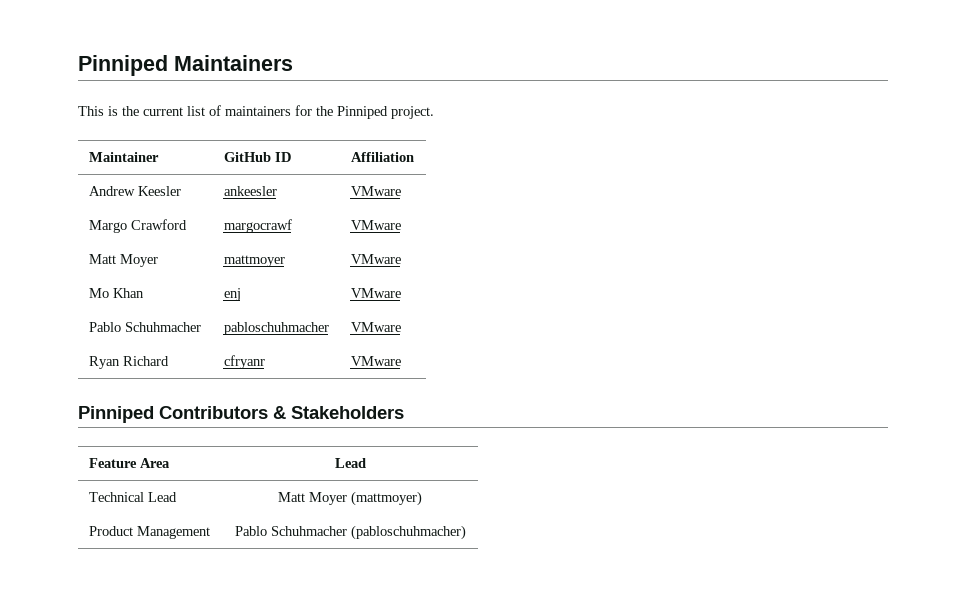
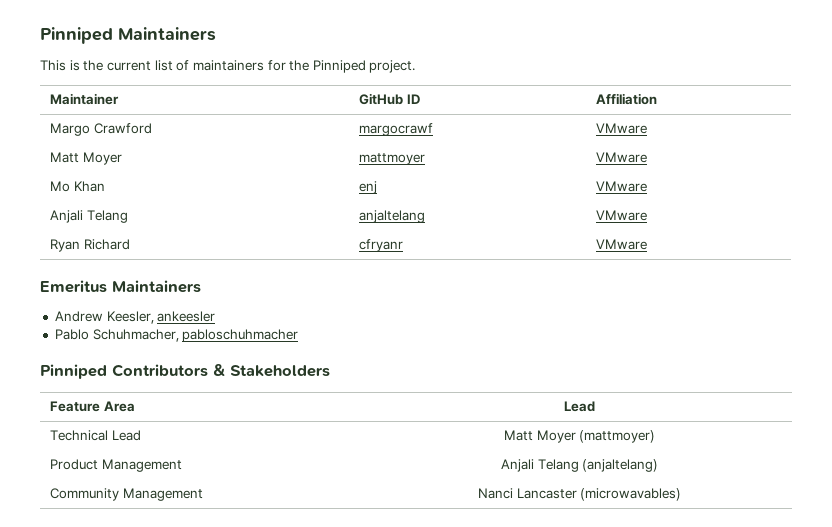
- Andrew Keesler | ankeesler | VMware
- Pablo Schuhmacher | pabloschuhmacher | VMware
+ Anjali Telang | anjaltelang | VMware
+ Emeritus Maintainers
+ Andrew Keesler, ankeesler
+ Pablo Schuhmacher, pabloschuhmacher
- Product Management | Pablo Schuhmacher (pabloschuhmacher)
+ Product Management | Anjali Telang (anjaltelang)
+ Community Management | Nanci Lancaster (microwavables)

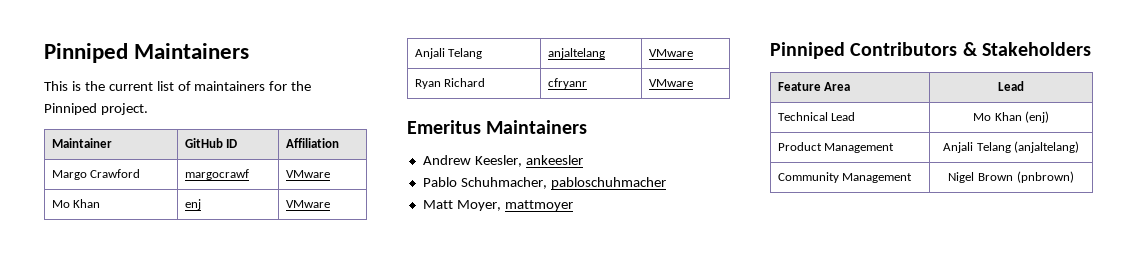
- Matt Moyer | mattmoyer | VMware
+ Matt Moyer, mattmoyer
- Technical Lead | Matt Moyer (mattmoyer)
+ Technical Lead | Mo Khan (enj)
- Community Management | Nanci Lancaster (microwavables)
+ Community Management | Nigel Brown (pnbrown)

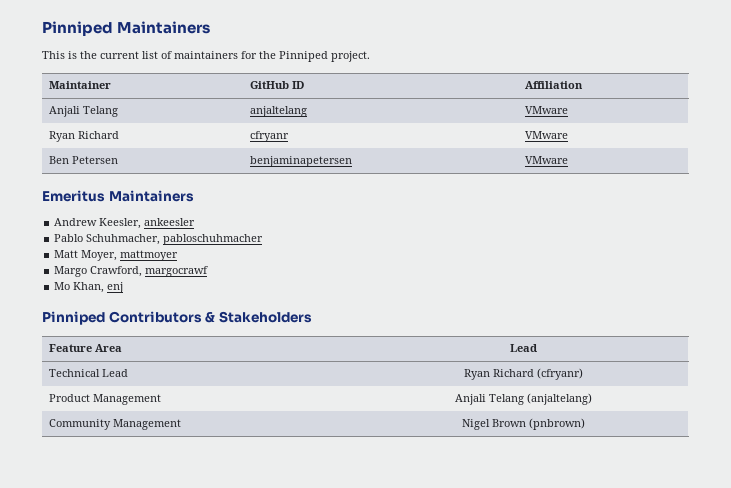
- Margo Crawford | margocrawf | VMware
- Mo Khan | enj | VMware
+ Ben Petersen | benjaminapetersen | VMware
+ Margo Crawford, margocrawf
+ Mo Khan, enj
- Technical Lead | Mo Khan (enj)
+ Technical Lead | Ryan Richard (cfryanr)

